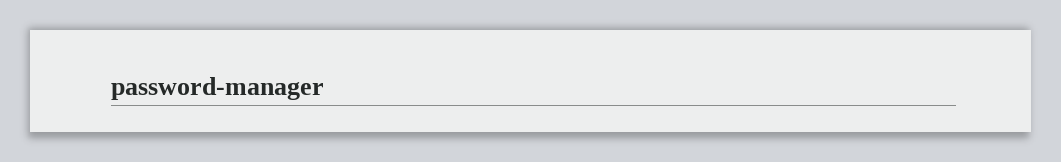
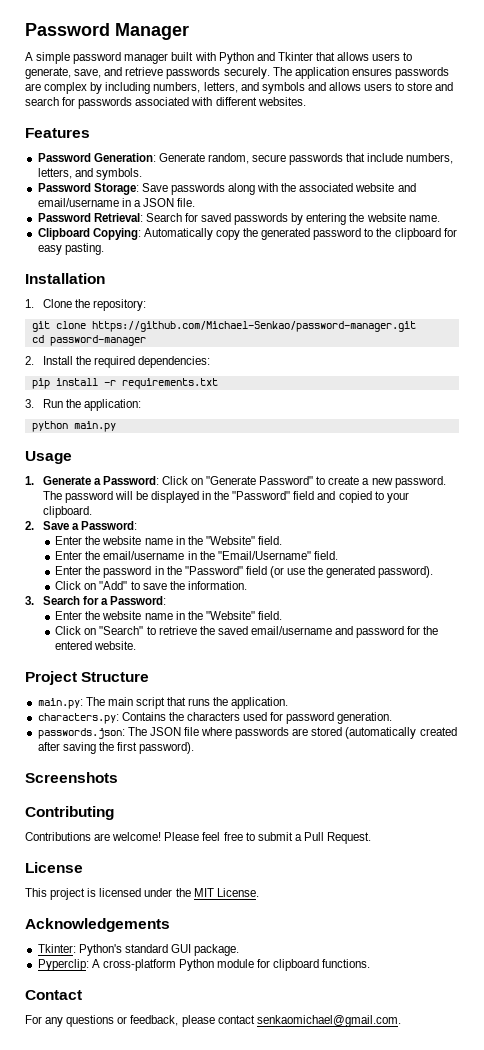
- password-manager
+ Password Manager
+ A simple password manager built with Python and Tkinter that allows users to generate, save, and retrieve passwords securely. The application ensures passwords are complex by including numbers, letters, and symbols and allows users to store and search for passwords associated with different websites.
+ Features
+ Password Generation: Generate random, secure passwords that include numbers, letters, and symbols.
+ Password Storage: Save passwords along with the associated website and email/username in a JSON file.
+ Password Retrieval: Search for saved passwords by entering the website name.
+ Clipboard Copying: Automatically copy the generated password to the clipboard for easy pasting.
+ Installation
+ 1. Clone the repository:
+ git clone https://github.com/Michael-Senkao/password-manager.git
+ cd password-manager
+ 2. Install the required dependencies:
+ pip install -r requirements.txt
+ 3. Run the application:
+ python main.py
+ Usage
+ 1. Generate a Password: Click on "Generate Password" to create a new password. The password will be displayed in the "Password" field and copied to your clipboard.
+ 2. Save a Password:
+ Enter the website name in the "Website" field.
+ Enter the email/username in the "Email/Username" field.
+ Enter the password in the "Password" field (or use the generated password).
+ Click on "Add" to save the information.
+ 3. Search for a Password:
+ Enter the website name in the "Website" field.
+ Click on "Search" to retrieve the saved email/username and password for the entered website.
+ Project Structure
+ main.py: The main script that runs the application.
+ characters.py: Contains the characters used for password generation.
+ passwords.json: The JSON file where passwords are stored (automatically created after saving the first password).
+ Screenshots
+ Contributing
+ Contributions are welcome! Please feel free to submit a Pull Request.
+ License
+ This project is licensed under the MIT License.
+ Acknowledgements
+ Tkinter: Python's standard GUI package.
+ Pyperclip: A cross-platform Python module for clipboard functions.
+ Contact
+ For any questions or feedback, please contact senkaomichael@gmail.com.

